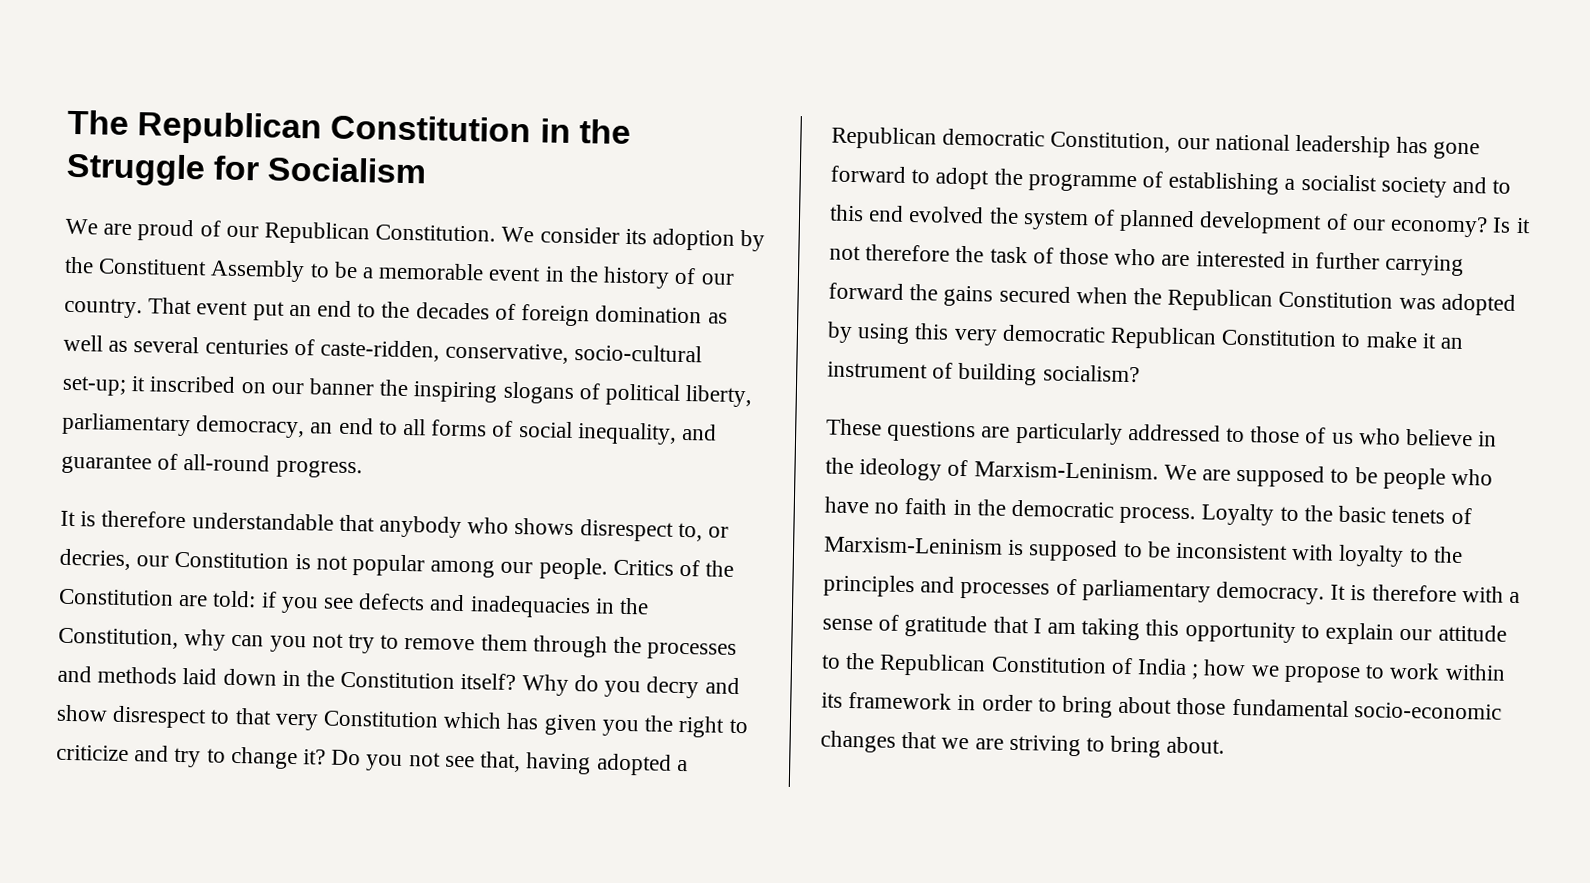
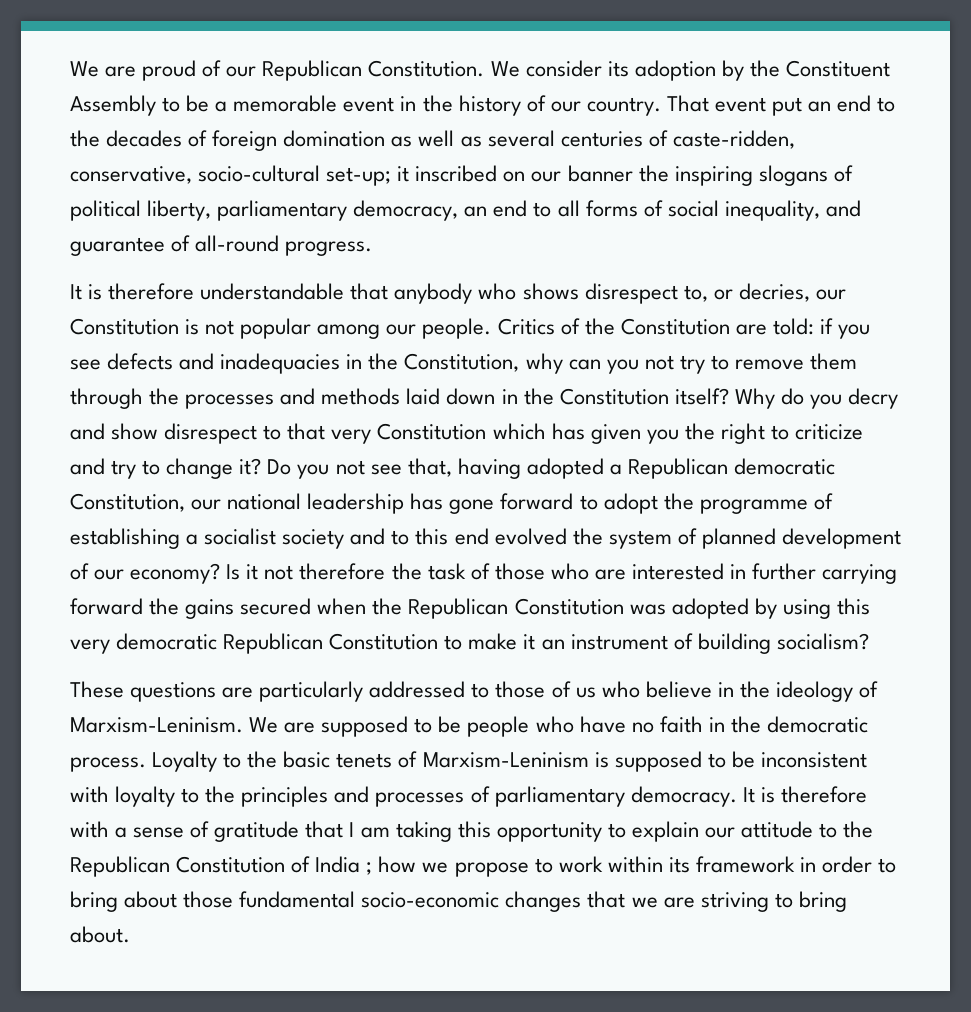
- The Republican Constitution in the Struggle for Socialism

